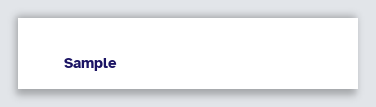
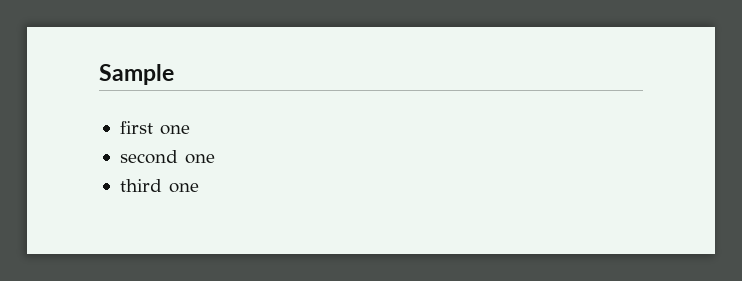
+ first one
+ second one
+ third one

